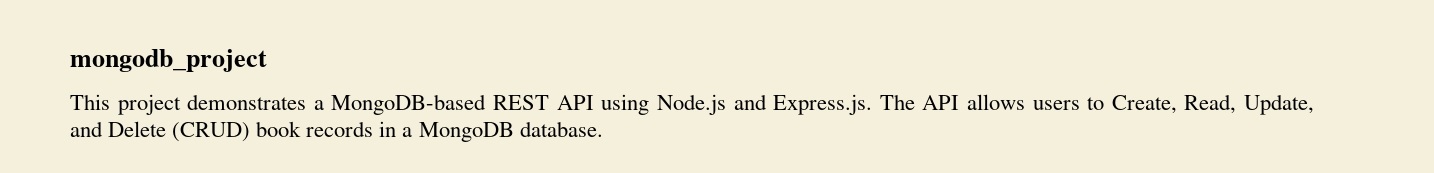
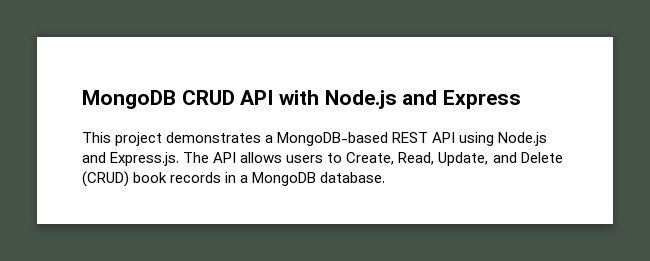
- mongodb_project
+ MongoDB CRUD API with Node.js and Express

